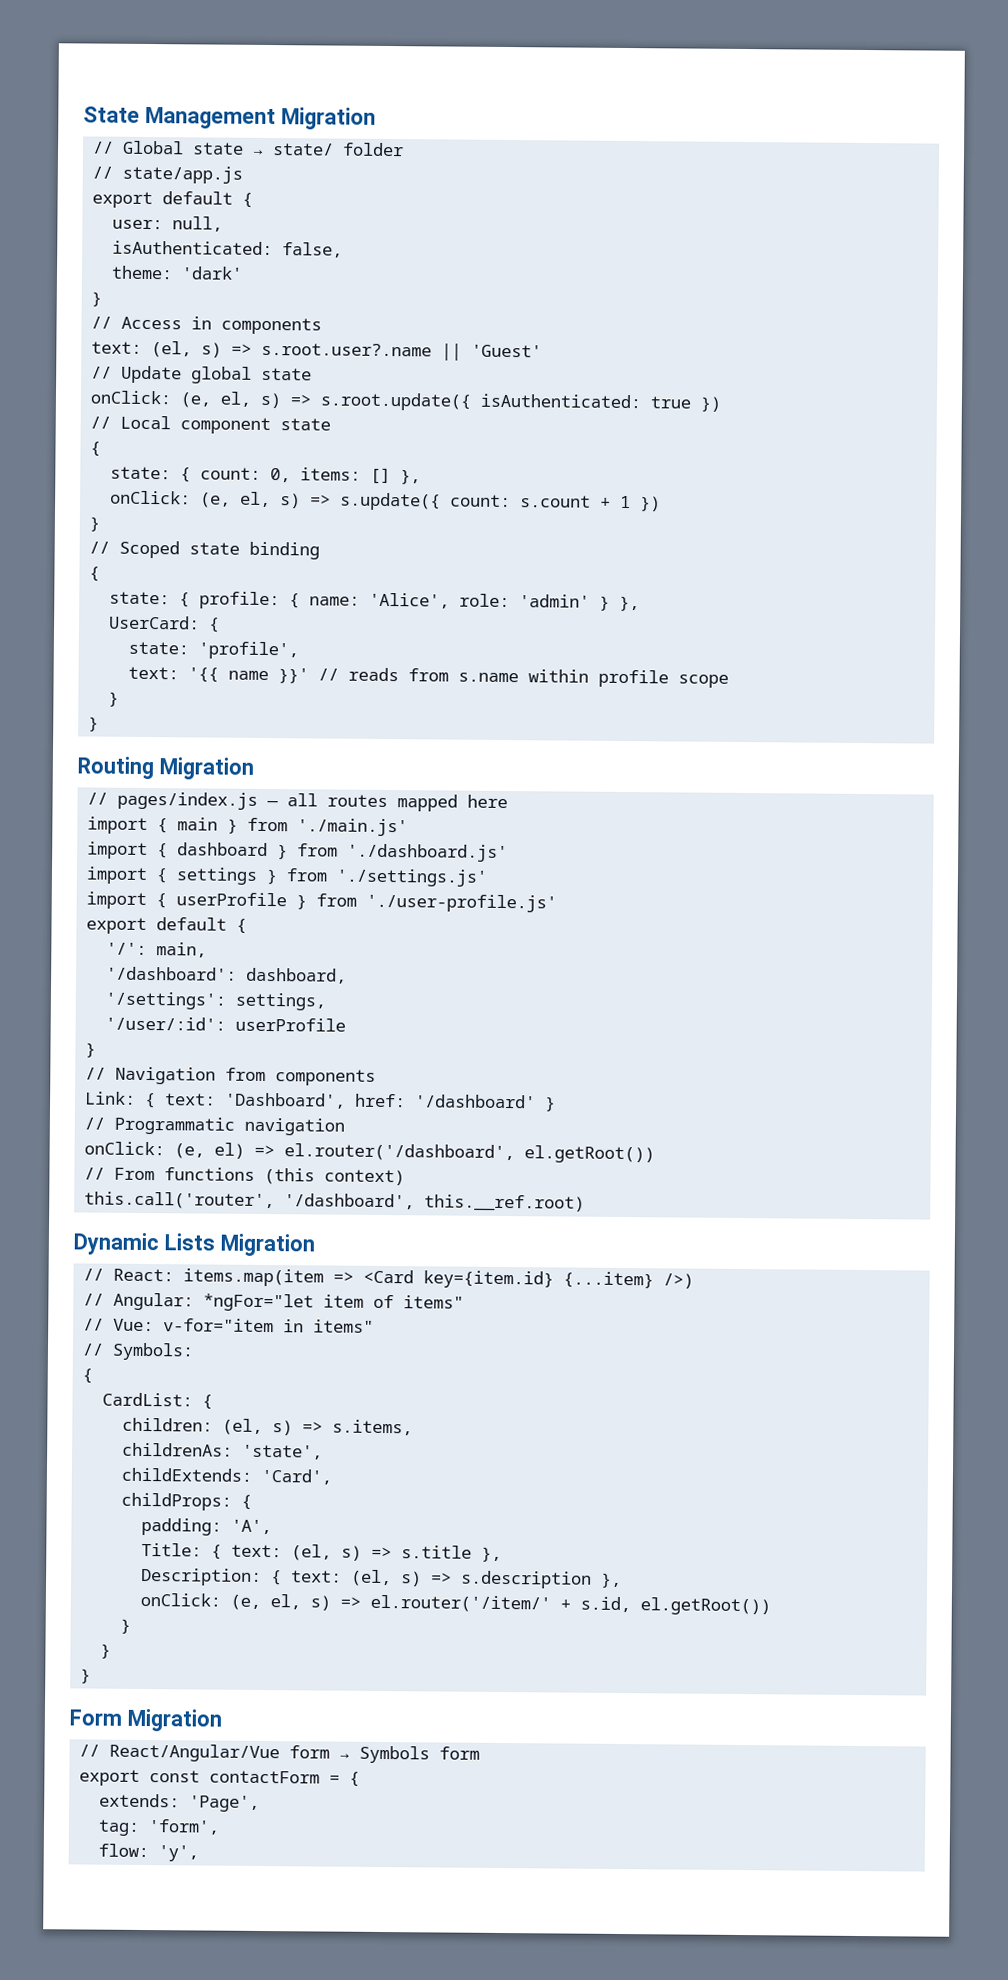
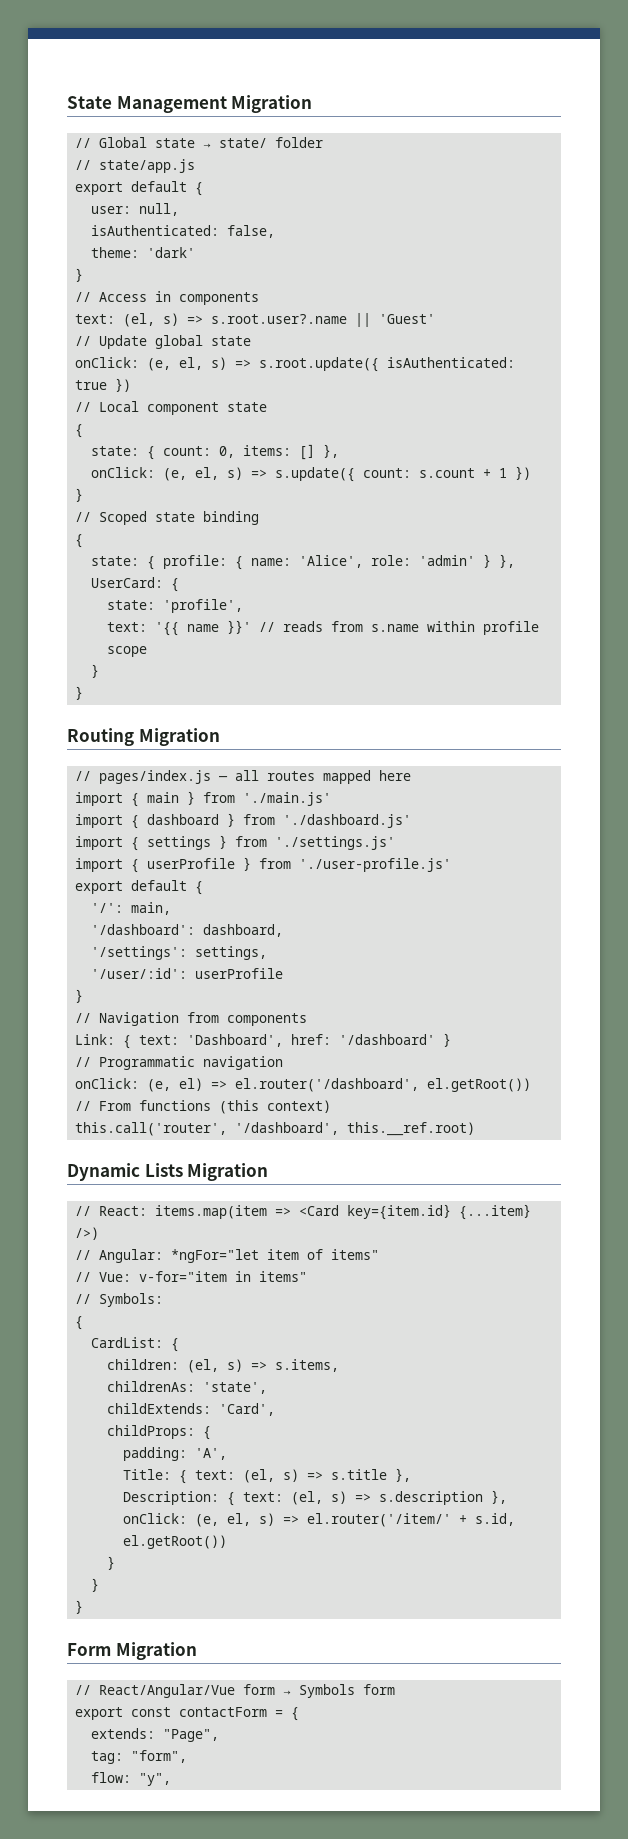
- extends: 'Page',
+ extends: "Page",
- tag: 'form',
+ tag: "form",
- flow: 'y',
+ flow: "y",

